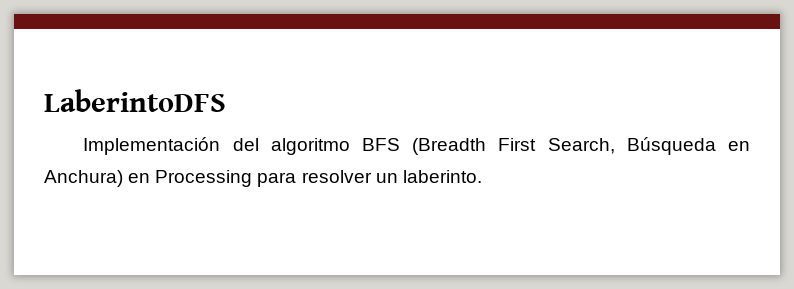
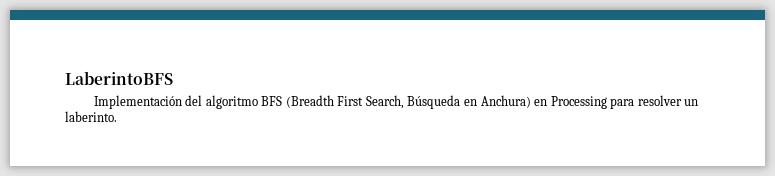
- LaberintoDFS
+ LaberintoBFS

